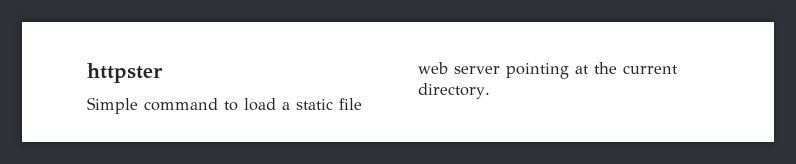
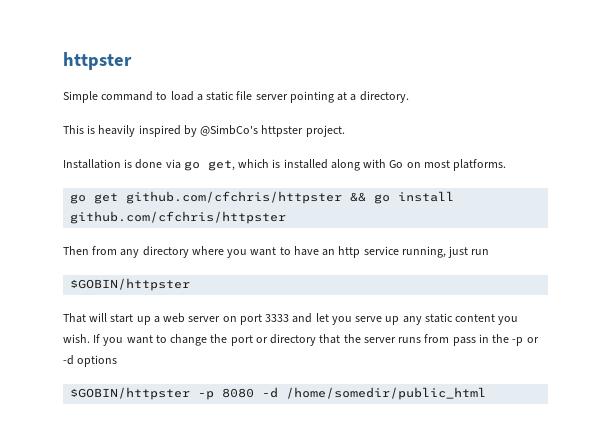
- Simple command to load a static file web server pointing at the current directory.
+ Simple command to load a static file server pointing at a directory.
+ This is heavily inspired by @SimbCo's httpster project.
+ Installation is done via go get, which is installed along with Go on most platforms.
+ go get github.com/cfchris/httpster && go install github.com/cfchris/httpster
+ Then from any directory where you want to have an http service running, just run
+ $GOBIN/httpster
+ That will start up a web server on port 3333 and let you serve up any static content you wish. If you want to change the port or directory that the server runs from pass in the -p or -d options
+ $GOBIN/httpster -p 8080 -d /home/somedir/public_html

